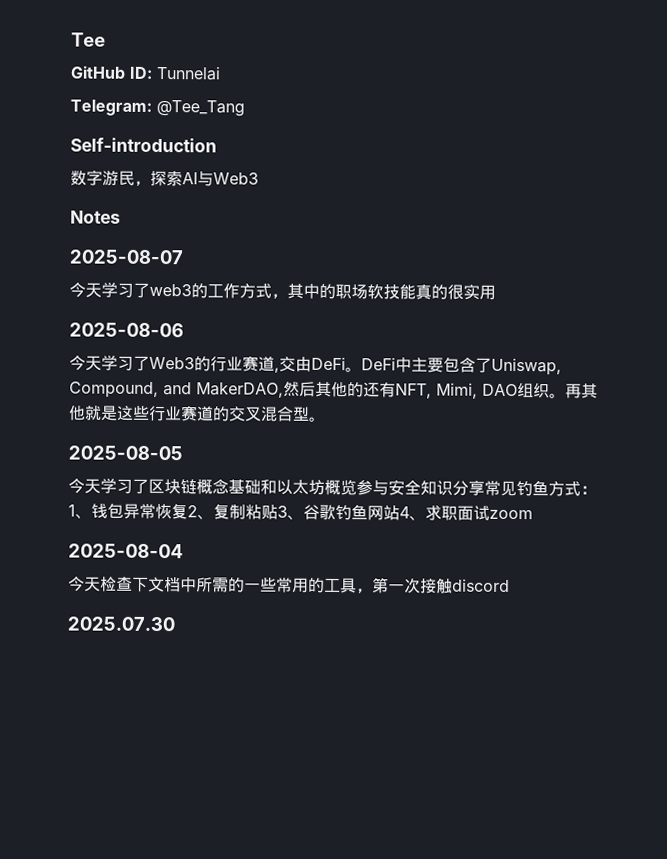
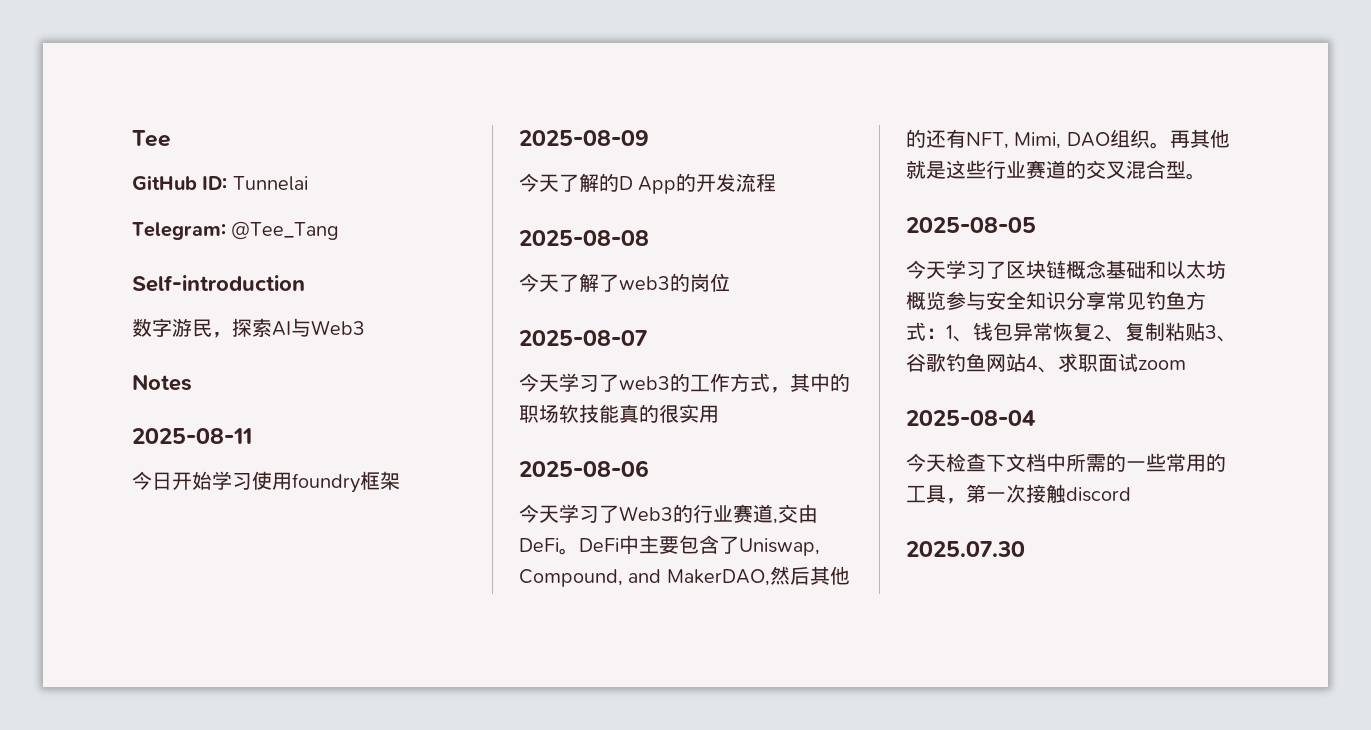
+ 2025-08-11
+ 今日开始学习使用foundry框架
+ 2025-08-09
+ 今天了解的D App的开发流程
+ 2025-08-08
+ 今天了解了web3的岗位

